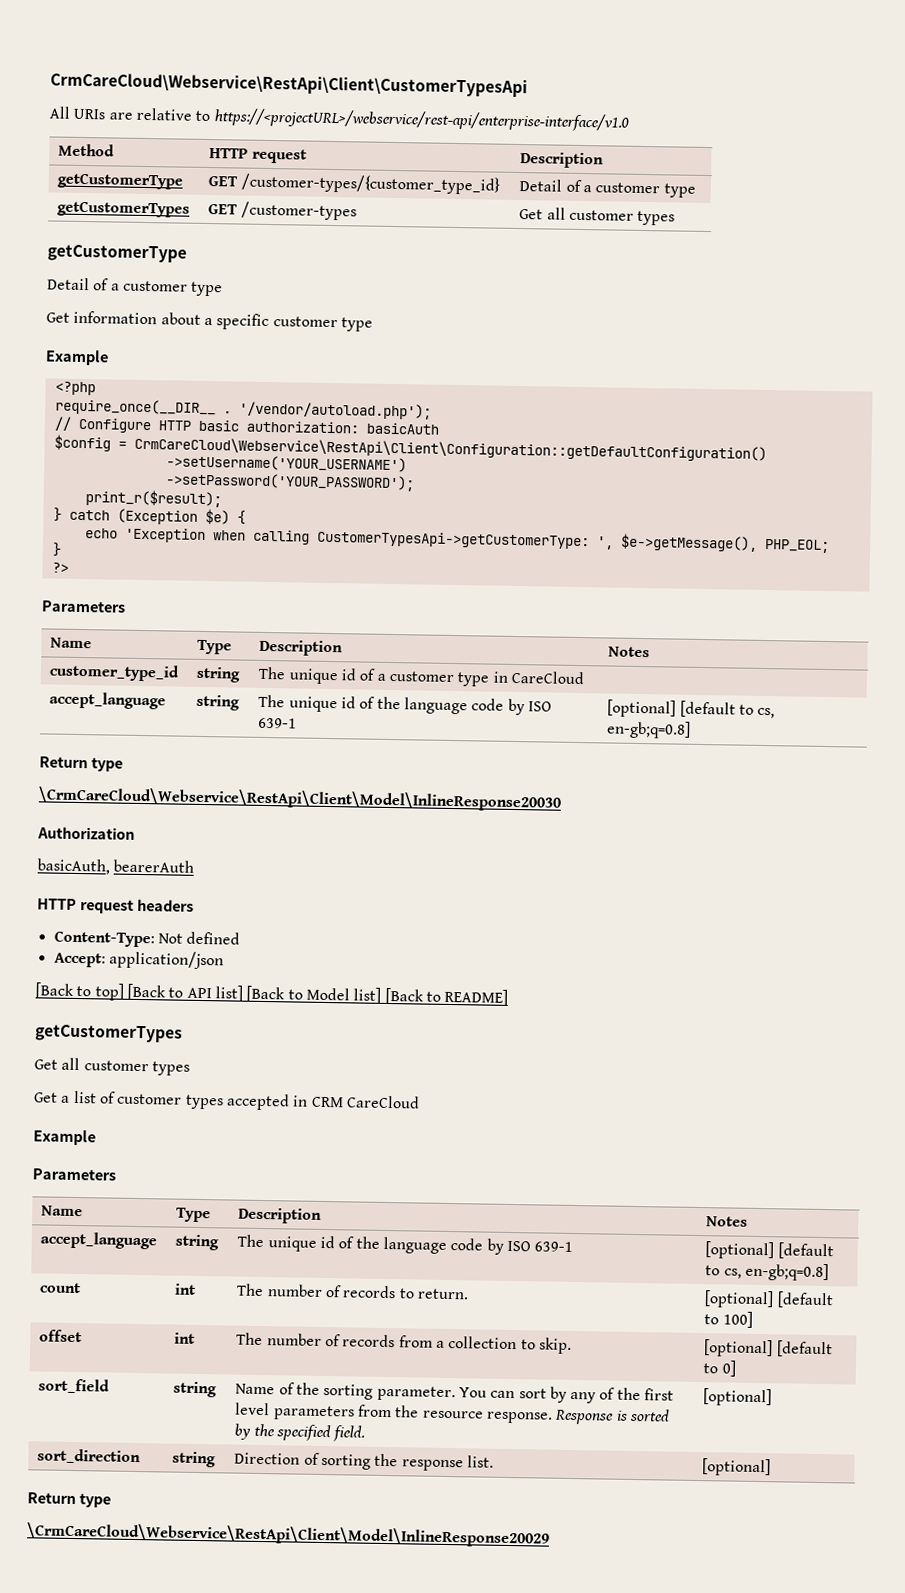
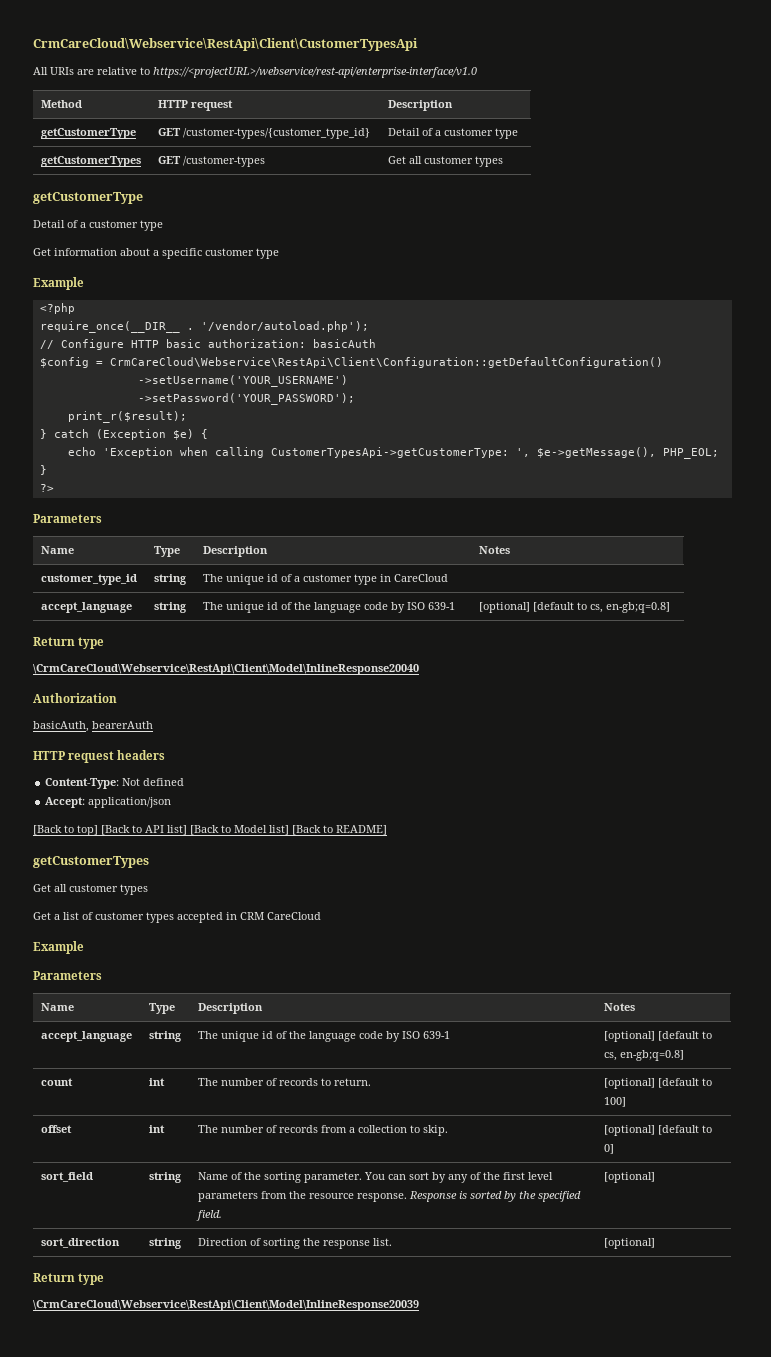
- \CrmCareCloud\Webservice\RestApi\Client\Model\InlineResponse20030
+ \CrmCareCloud\Webservice\RestApi\Client\Model\InlineResponse20040
- \CrmCareCloud\Webservice\RestApi\Client\Model\InlineResponse20029
+ \CrmCareCloud\Webservice\RestApi\Client\Model\InlineResponse20039

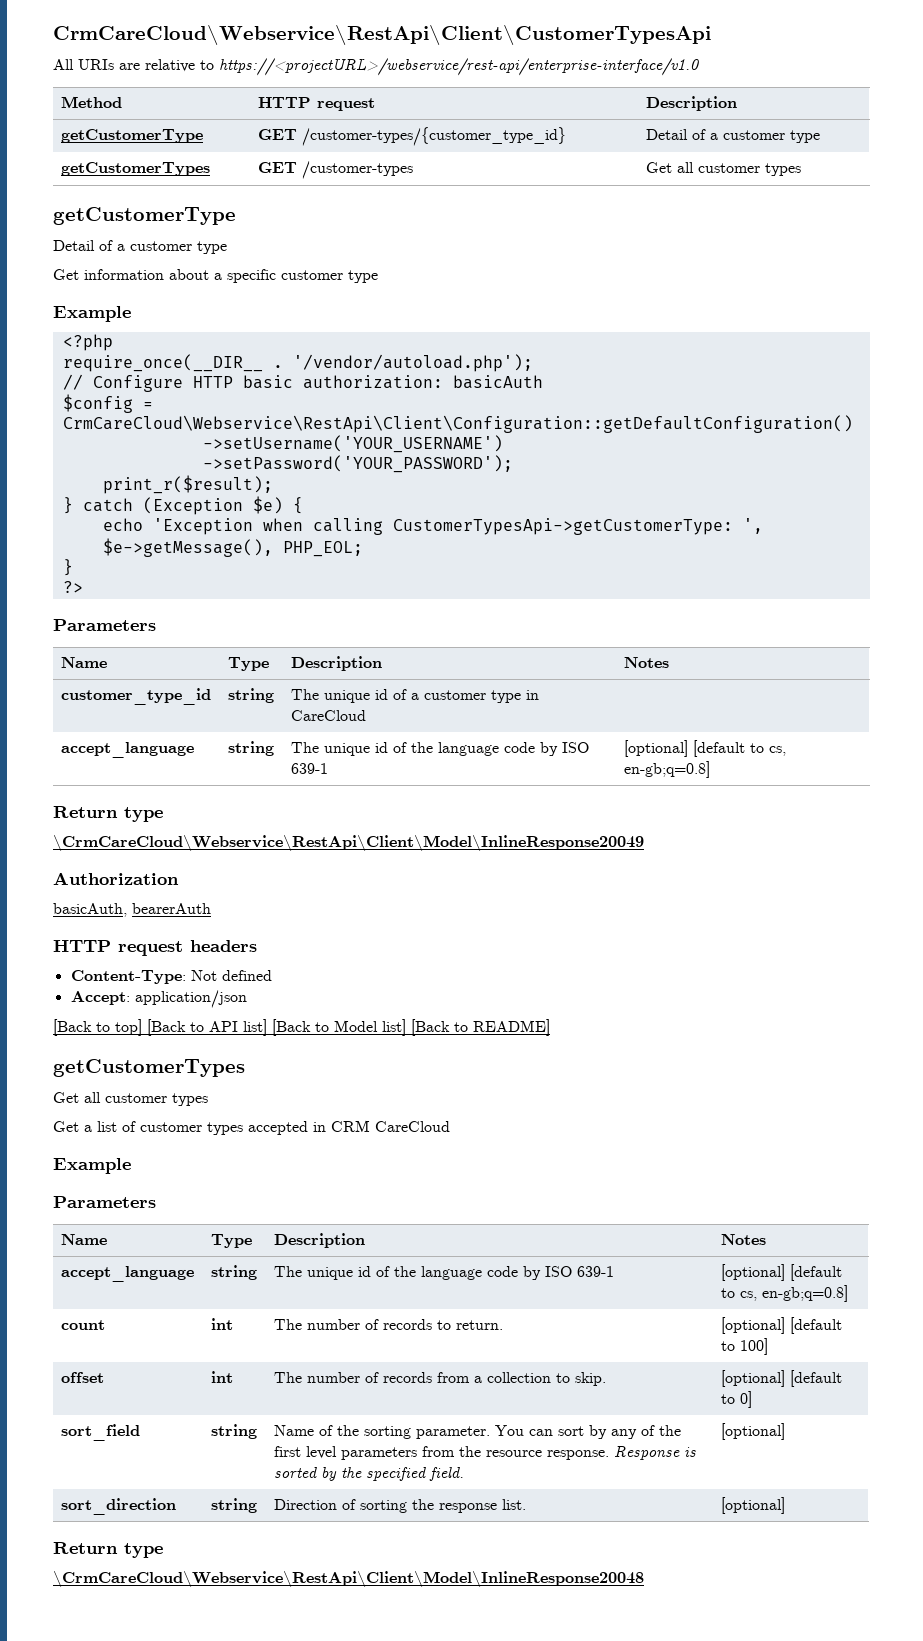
- \CrmCareCloud\Webservice\RestApi\Client\Model\InlineResponse20040
+ \CrmCareCloud\Webservice\RestApi\Client\Model\InlineResponse20049
- \CrmCareCloud\Webservice\RestApi\Client\Model\InlineResponse20039
+ \CrmCareCloud\Webservice\RestApi\Client\Model\InlineResponse20048

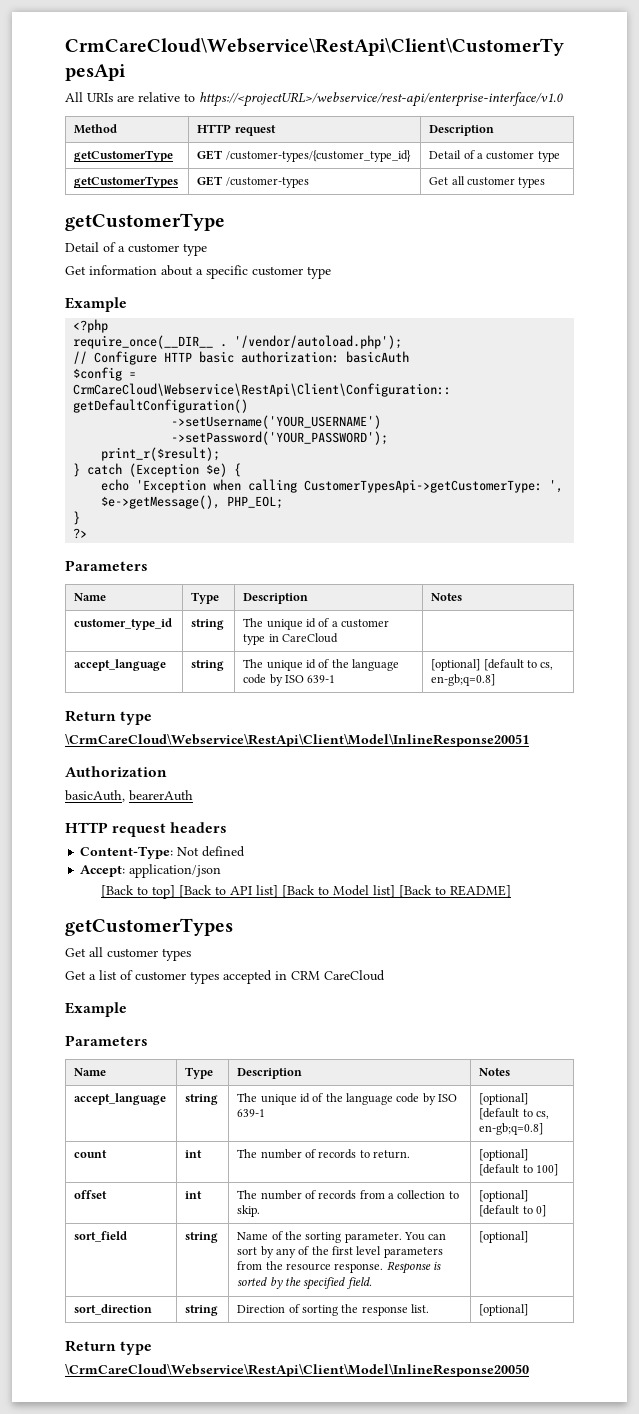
- \CrmCareCloud\Webservice\RestApi\Client\Model\InlineResponse20049
+ \CrmCareCloud\Webservice\RestApi\Client\Model\InlineResponse20051
- \CrmCareCloud\Webservice\RestApi\Client\Model\InlineResponse20048
+ \CrmCareCloud\Webservice\RestApi\Client\Model\InlineResponse20050

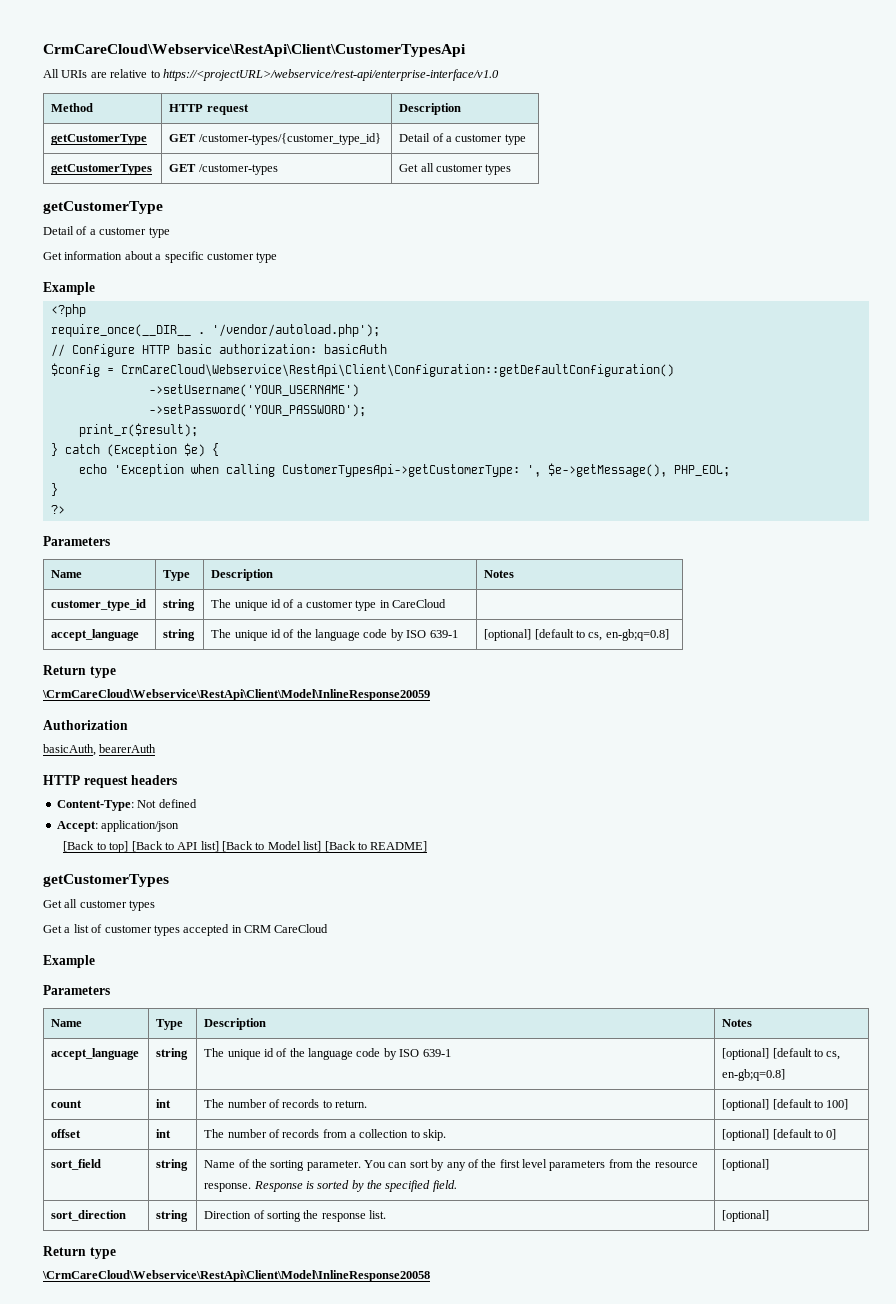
- \CrmCareCloud\Webservice\RestApi\Client\Model\InlineResponse20051
+ \CrmCareCloud\Webservice\RestApi\Client\Model\InlineResponse20059
- \CrmCareCloud\Webservice\RestApi\Client\Model\InlineResponse20050
+ \CrmCareCloud\Webservice\RestApi\Client\Model\InlineResponse20058

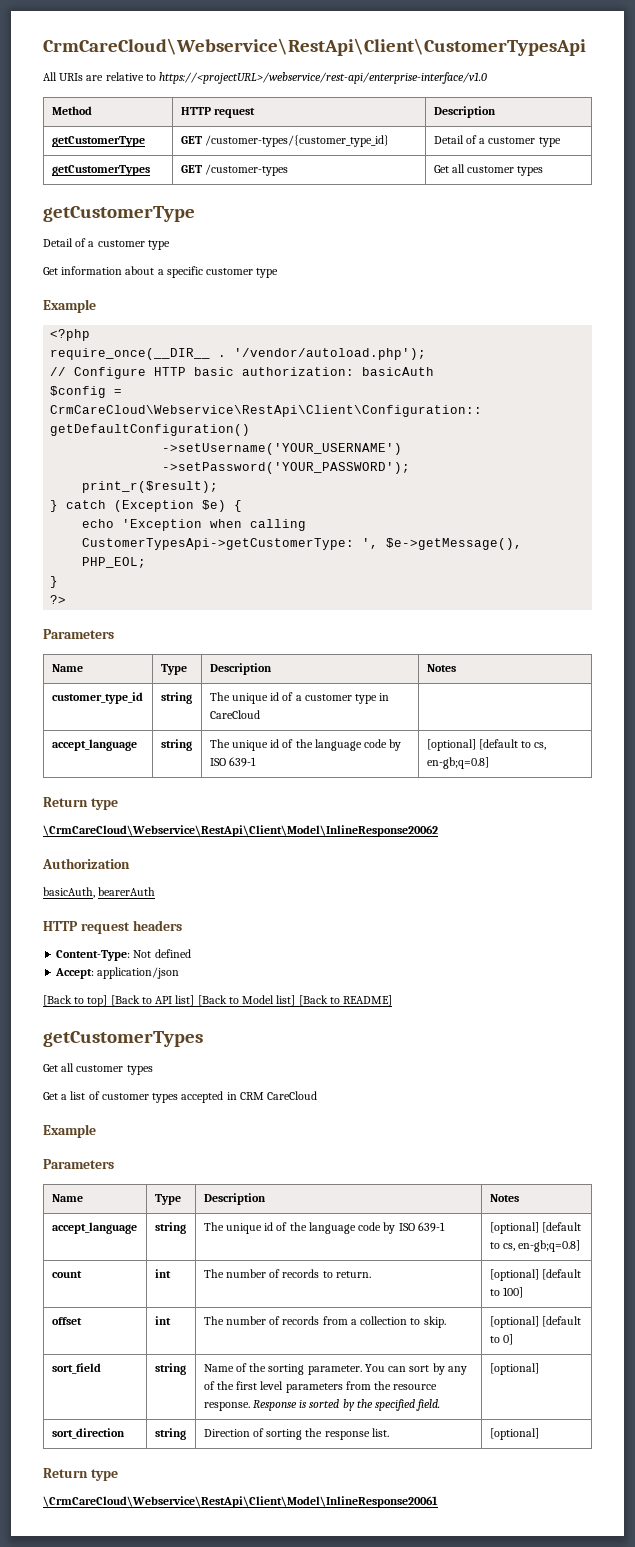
- \CrmCareCloud\Webservice\RestApi\Client\Model\InlineResponse20059
+ \CrmCareCloud\Webservice\RestApi\Client\Model\InlineResponse20062
- \CrmCareCloud\Webservice\RestApi\Client\Model\InlineResponse20058
+ \CrmCareCloud\Webservice\RestApi\Client\Model\InlineResponse20061

